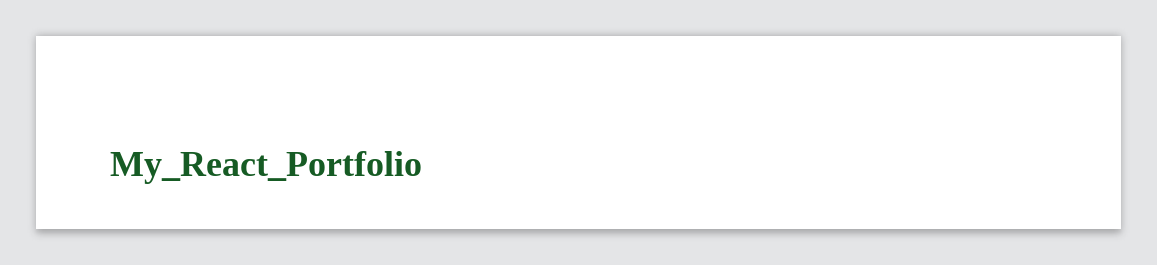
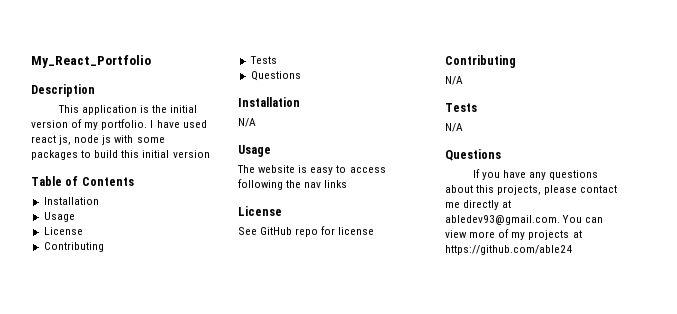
+ Description
+ This application is the initial version of my portfolio. I have used react js, node js with some packages to build this initial version
+ Table of Contents
+ Installation
+ Usage
+ License
+ Contributing
+ Tests
+ Questions
+ Installation
+ N/A
+ Usage
+ The website is easy to access following the nav links
+ License
+ See GitHub repo for license
+ Contributing
+ N/A
+ Tests
+ N/A
+ Questions
+ If you have any questions about this projects, please contact me directly at abledev93@gmail.com. You can view more of my projects at https://github.com/able24

